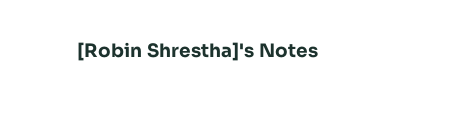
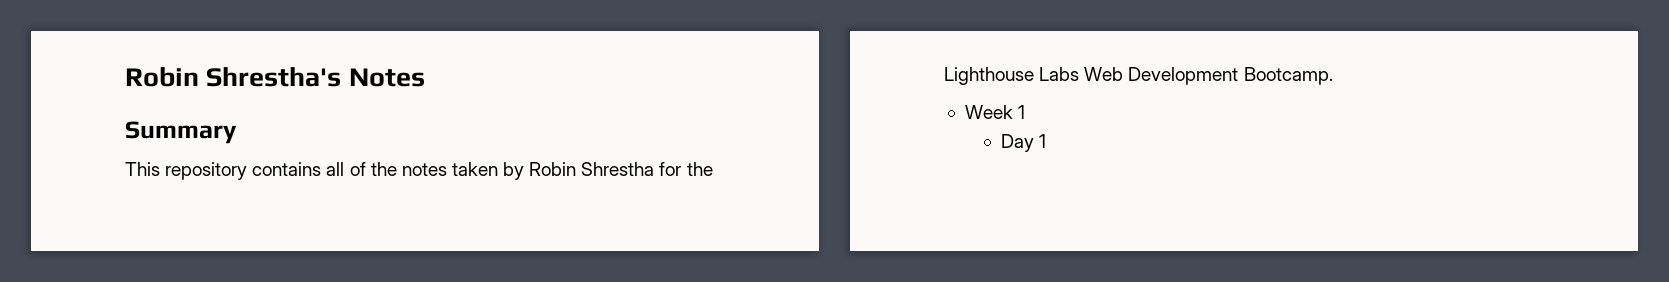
- [Robin Shrestha]'s Notes
+ Robin Shrestha's Notes
+ Summary
+ This repository contains all of the notes taken by Robin Shrestha for the Lighthouse Labs Web Development Bootcamp.
+ Week 1
+ Day 1

